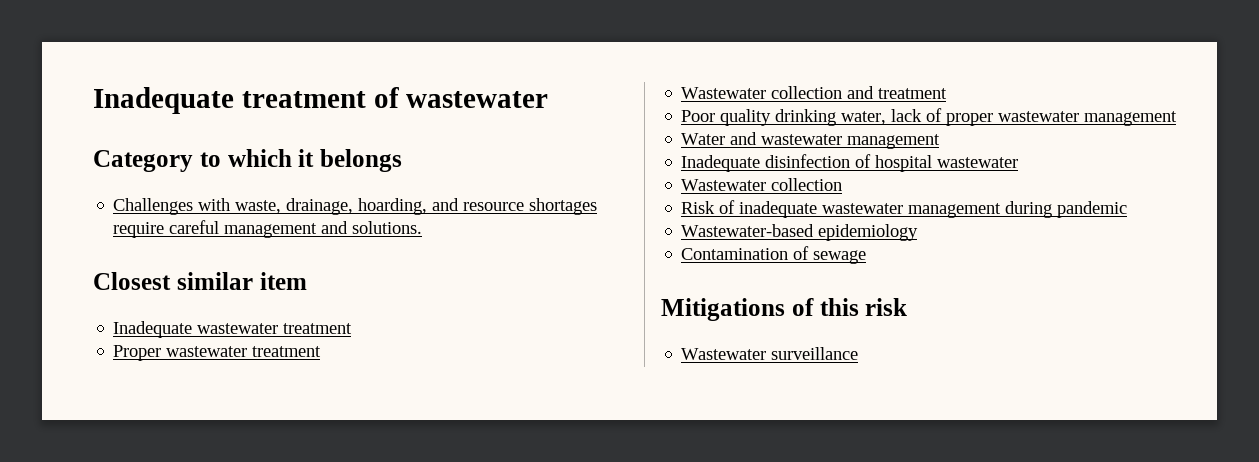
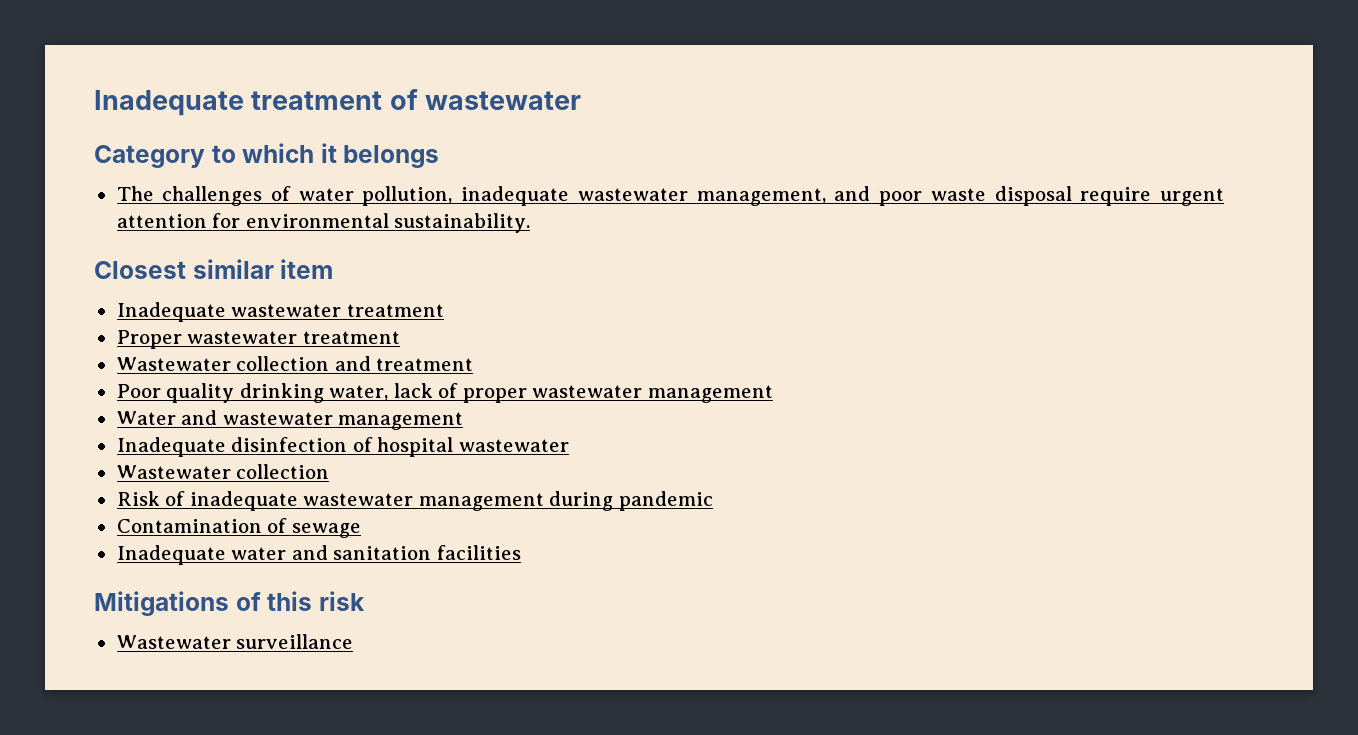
- Challenges with waste, drainage, hoarding, and resource shortages require careful management and solutions.
+ The challenges of water pollution, inadequate wastewater management, and poor waste disposal require urgent attention for environmental sustainability.
- Wastewater-based epidemiology
+ Inadequate water and sanitation facilities

